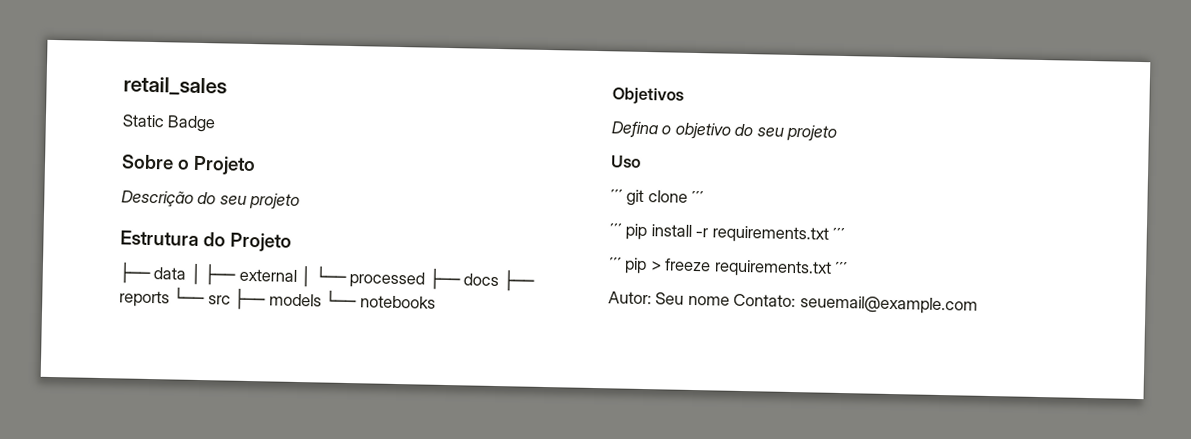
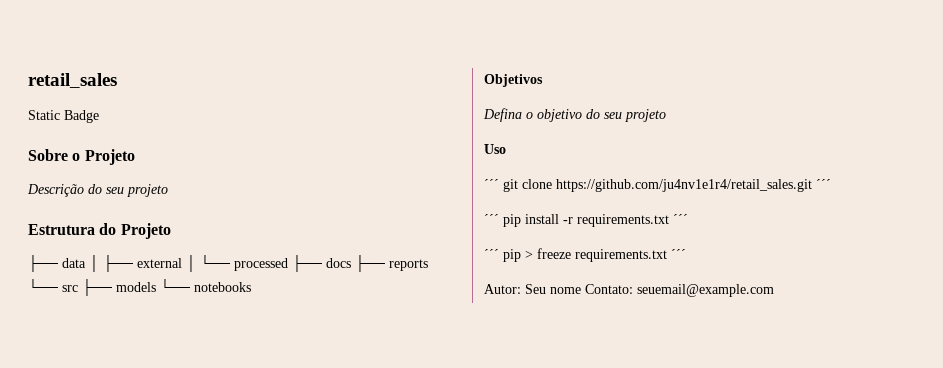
- ´´´ git clone ´´´
+ ´´´ git clone https://github.com/ju4nv1e1r4/retail_sales.git ´´´

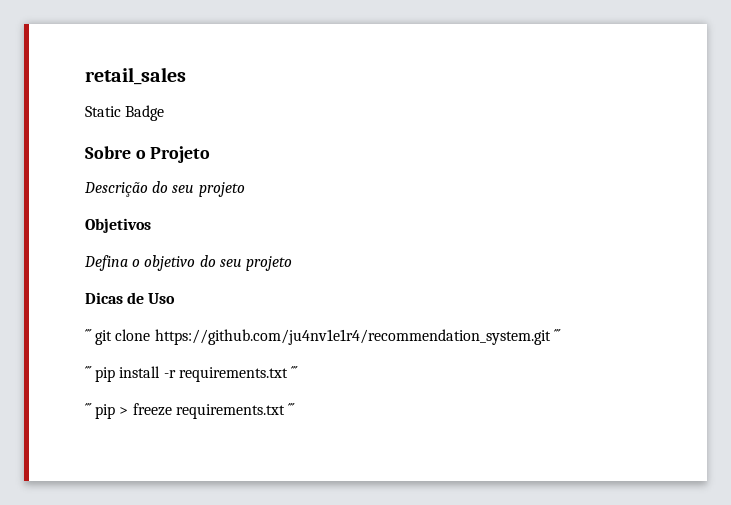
- Estrutura do Projeto
- ├── data │ ├── external │ └── processed ├── docs ├── reports └── src ├── models └── notebooks
- Uso
+ Dicas de Uso
- ´´´ git clone https://github.com/ju4nv1e1r4/retail_sales.git ´´´
+ ´´´ git clone https://github.com/ju4nv1e1r4/recommendation_system.git ´´´
- Autor: Seu nome Contato: seuemail@example.com

